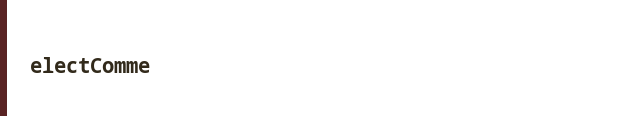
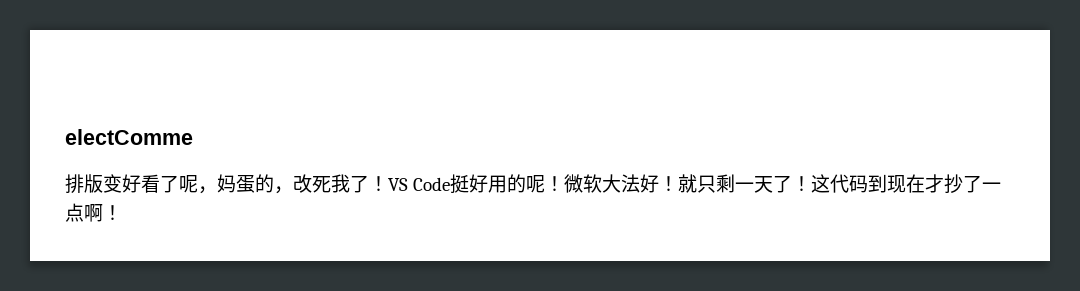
+ 排版变好看了呢，妈蛋的，改死我了！VS Code挺好用的呢！微软大法好！就只剩一天了！这代码到现在才抄了一点啊！

